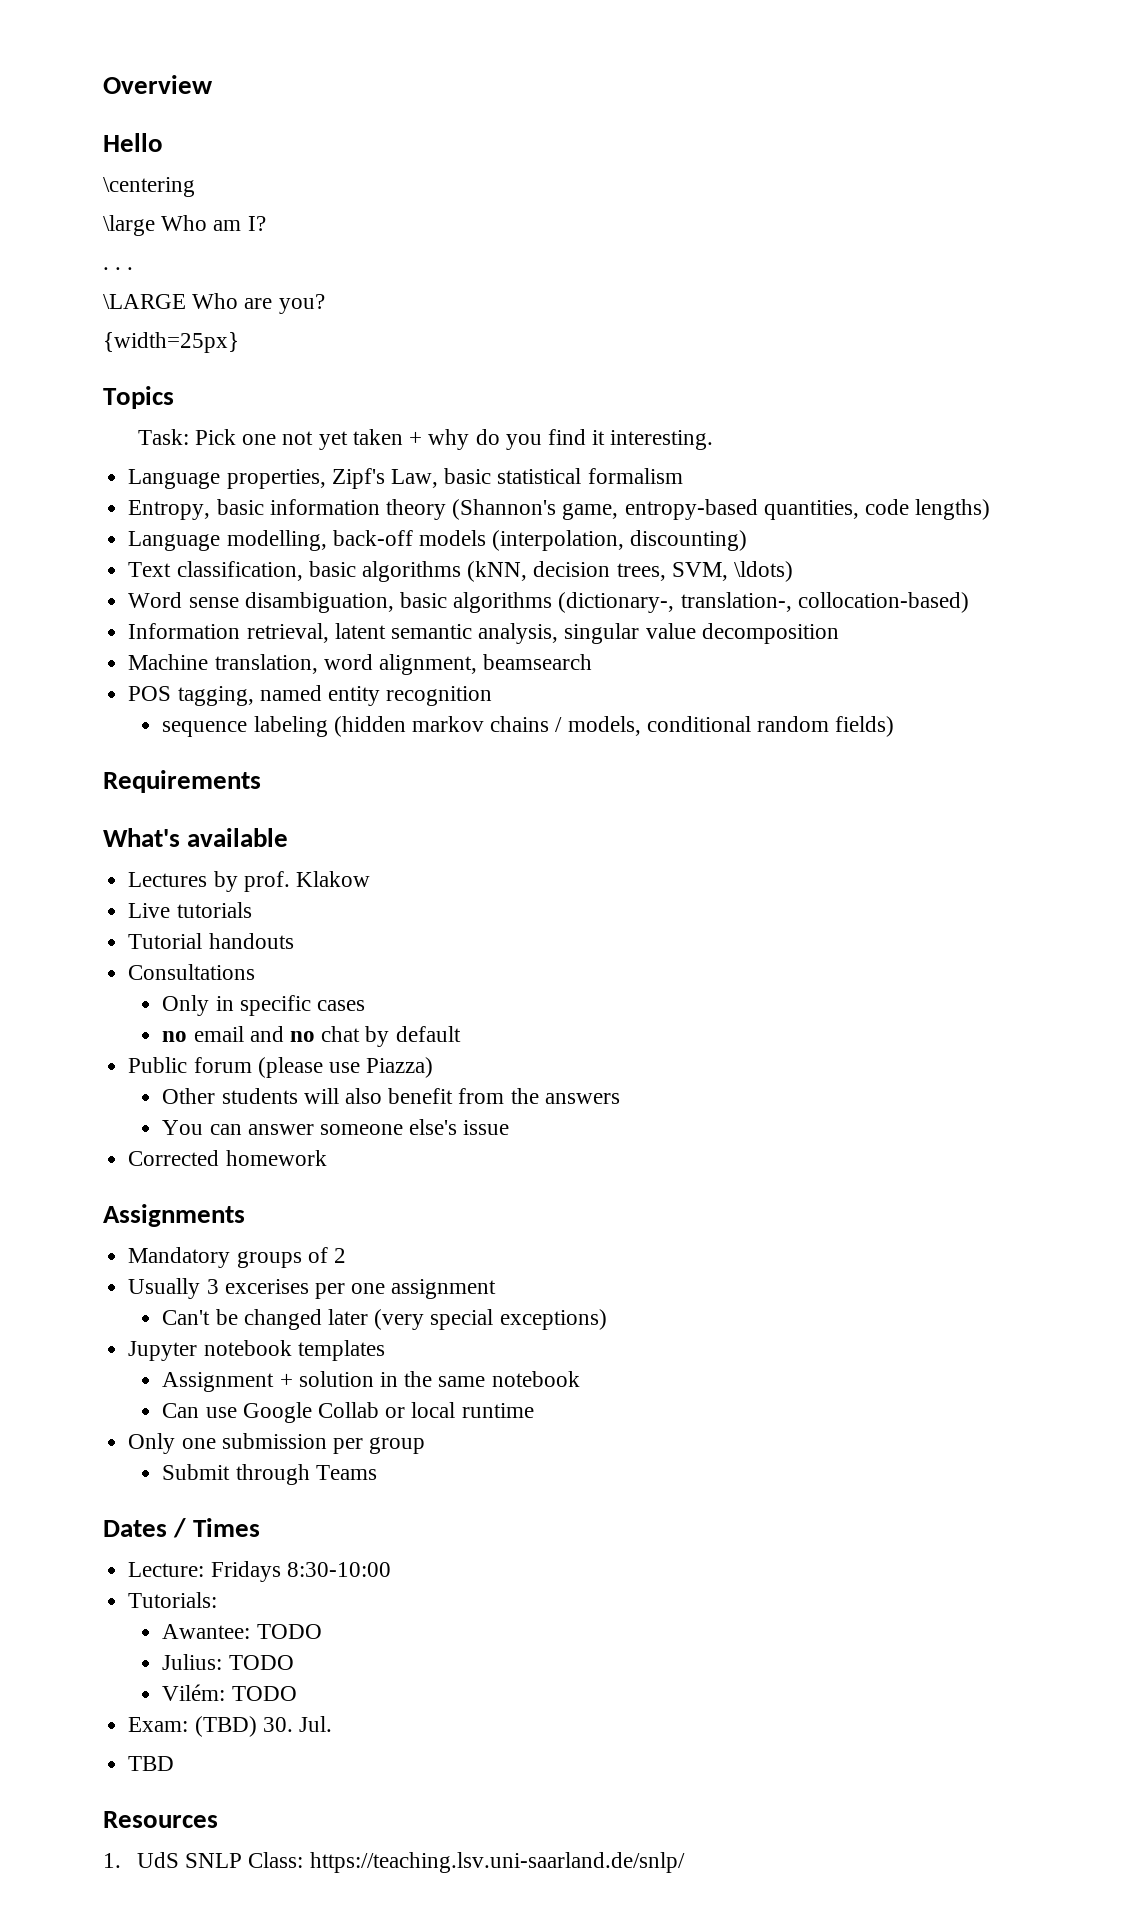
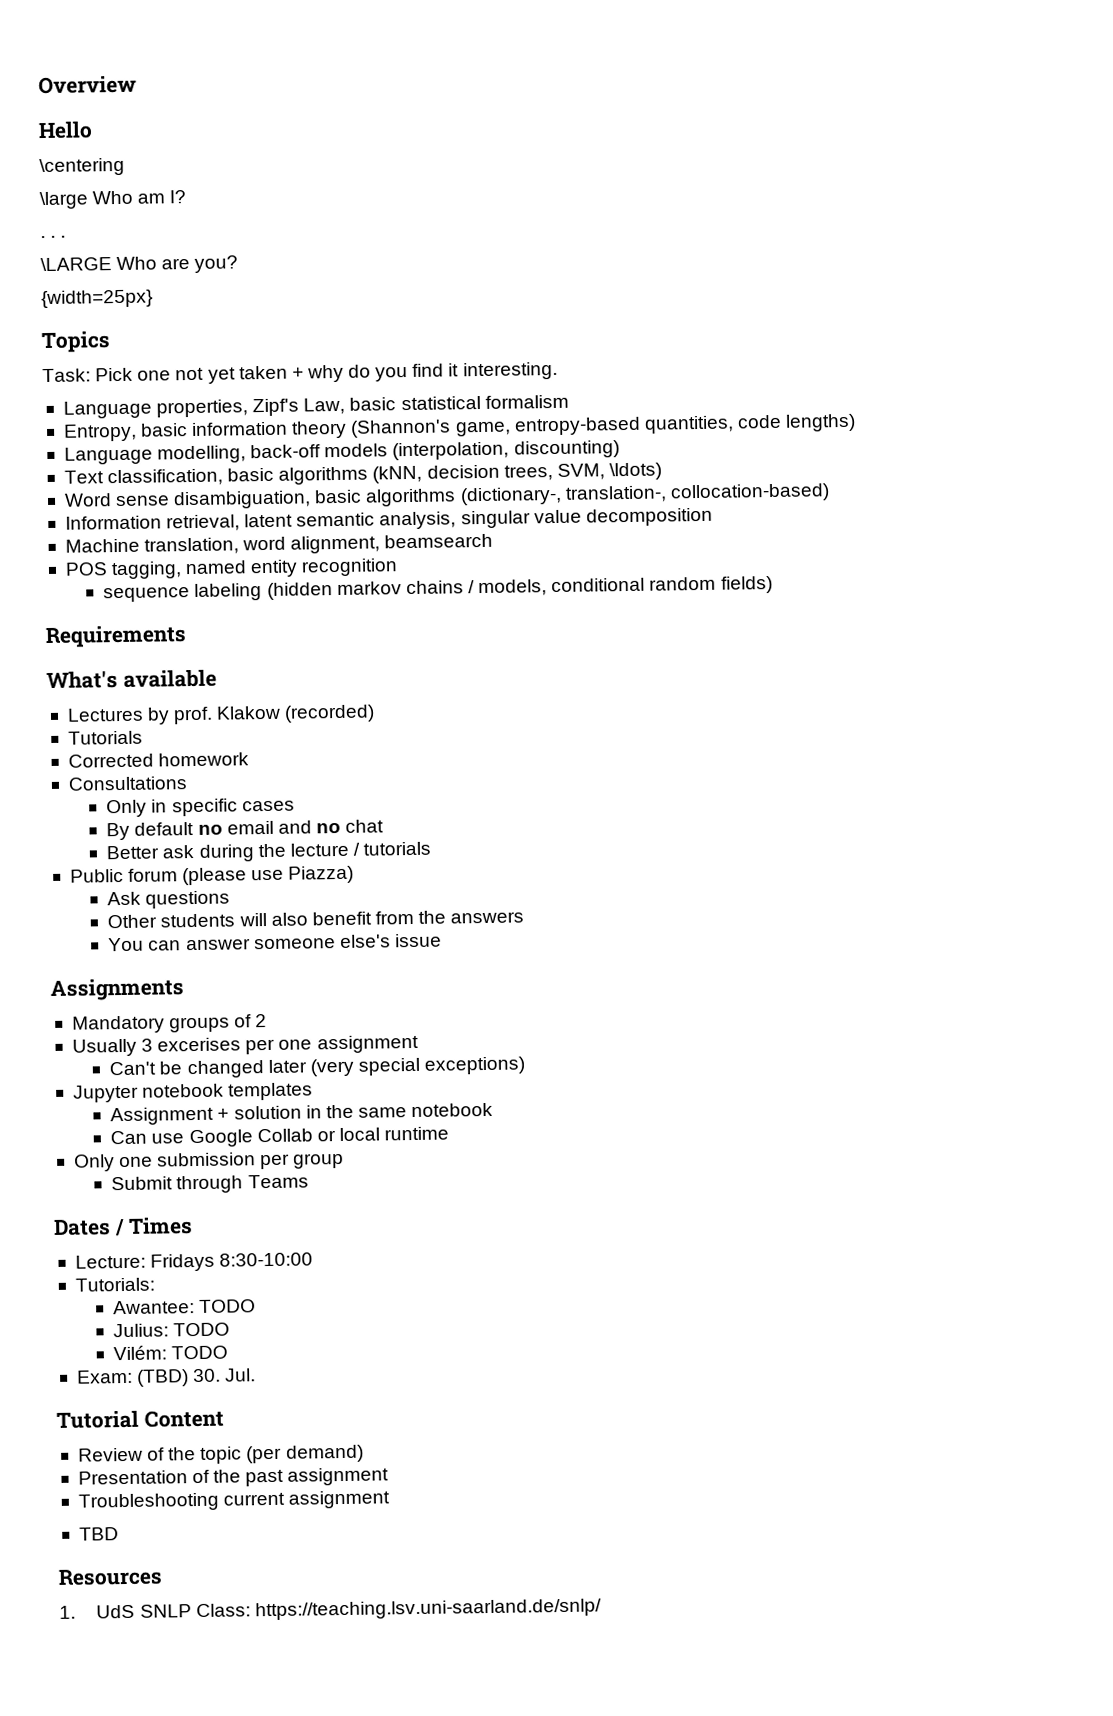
- Lectures by prof. Klakow
- Live tutorials
- Tutorial handouts
+ Lectures by prof. Klakow (recorded)
+ Tutorials
+ Corrected homework
- no email and no chat by default
+ By default no email and no chat
+ Better ask during the lecture / tutorials
+ Ask questions
- Corrected homework
+ Tutorial Content
+ Review of the topic (per demand)
+ Presentation of the past assignment
+ Troubleshooting current assignment

